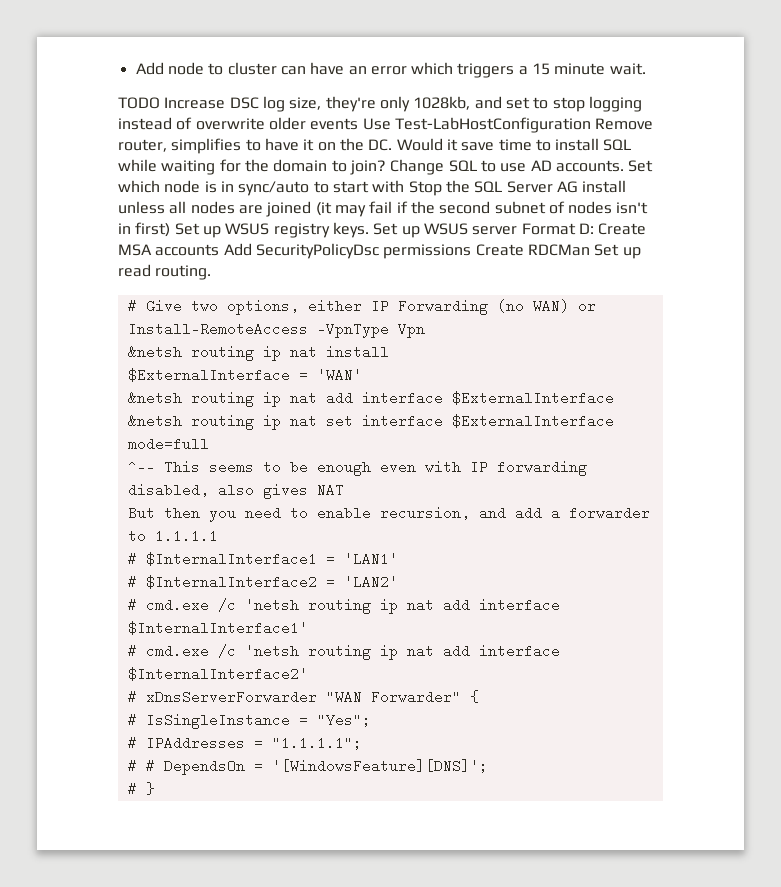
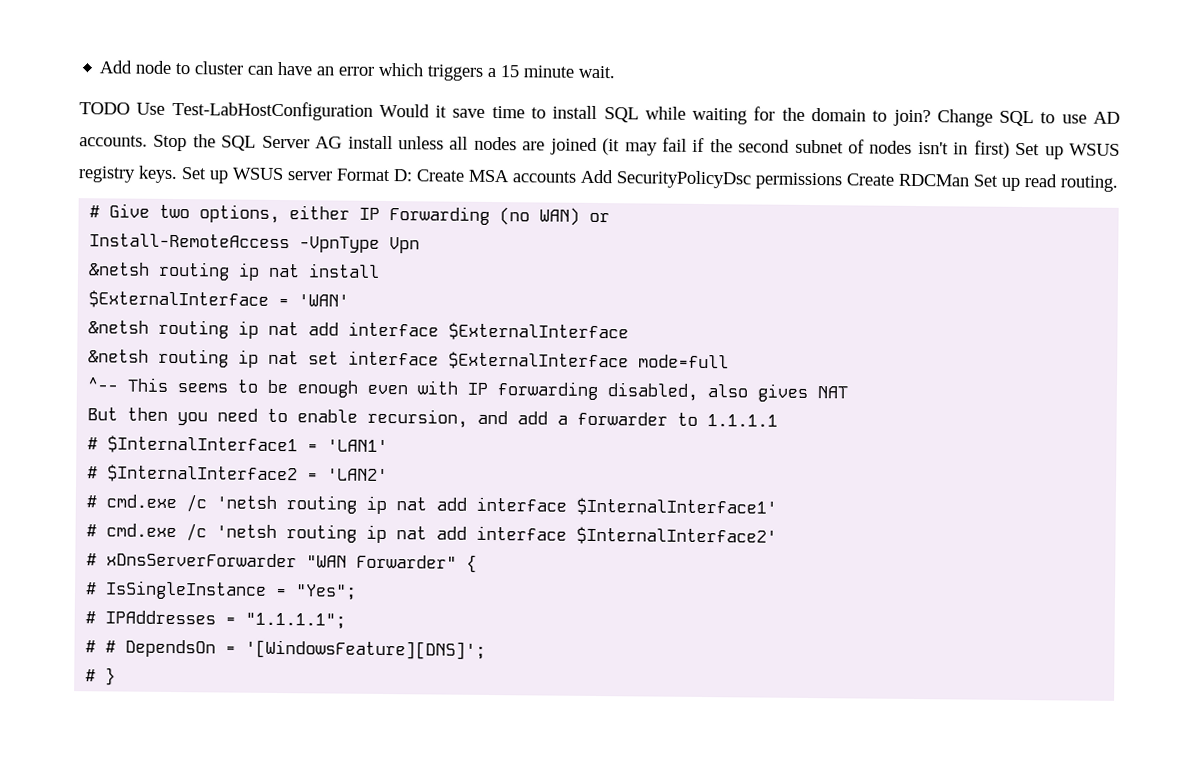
- TODO Increase DSC log size, they're only 1028kb, and set to stop logging instead of overwrite older events Use Test-LabHostConfiguration Remove router, simplifies to have it on the DC. Would it save time to install SQL while waiting for the domain to join?
+ TODO Use Test-LabHostConfiguration Would it save time to install SQL while waiting for the domain to join?
- Set which node is in sync/auto to start with Stop the SQL Server AG install unless all nodes are joined (it may fail if the second subnet of nodes isn't in first) Set up WSUS registry keys.
+ Stop the SQL Server AG install unless all nodes are joined (it may fail if the second subnet of nodes isn't in first) Set up WSUS registry keys.

